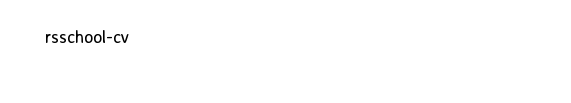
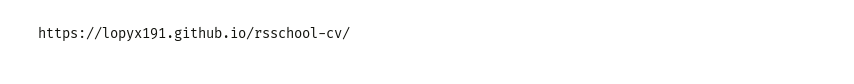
- rsschool-cv
+ https://lopyx191.github.io/rsschool-cv/

